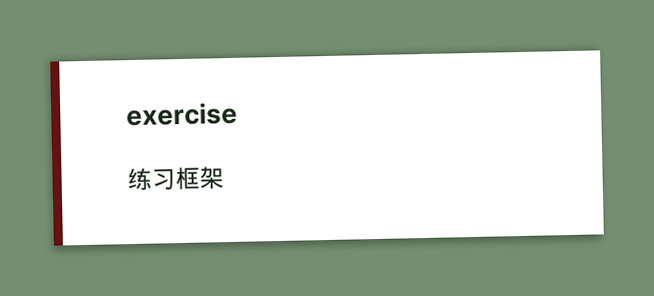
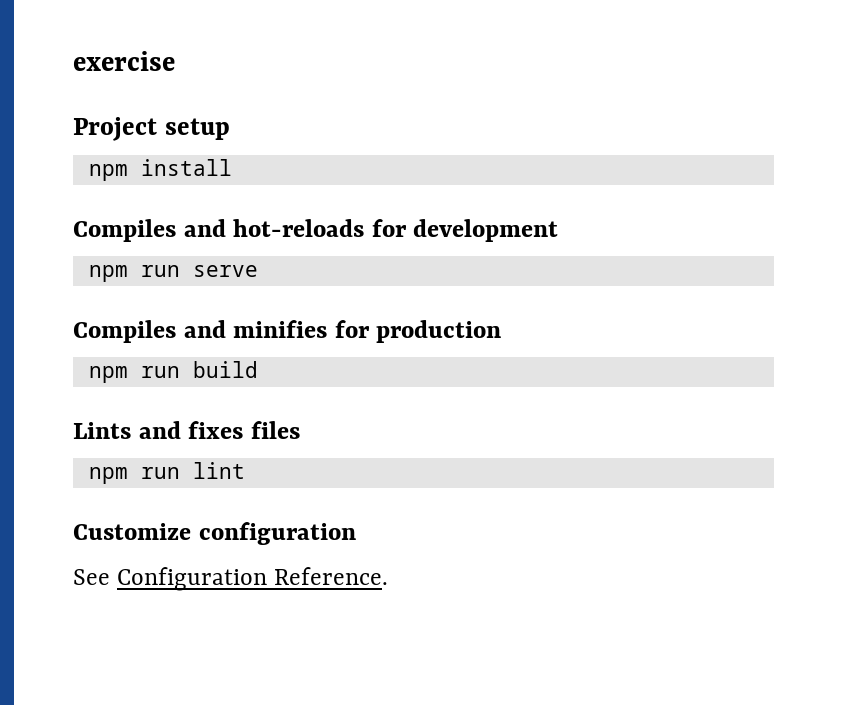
- 练习框架
+ Project setup
+ npm install
+ Compiles and hot-reloads for development
+ npm run serve
+ Compiles and minifies for production
+ npm run build
+ Lints and fixes files
+ npm run lint
+ Customize configuration
+ See Configuration Reference.

